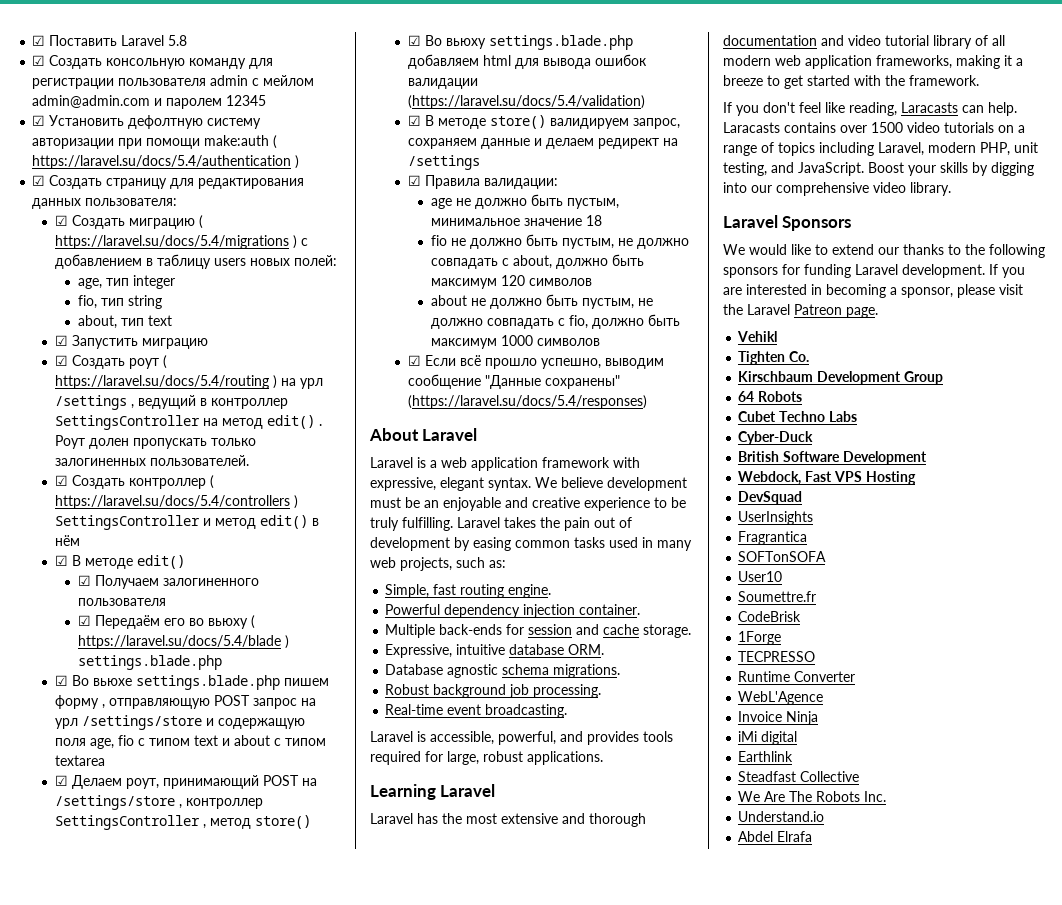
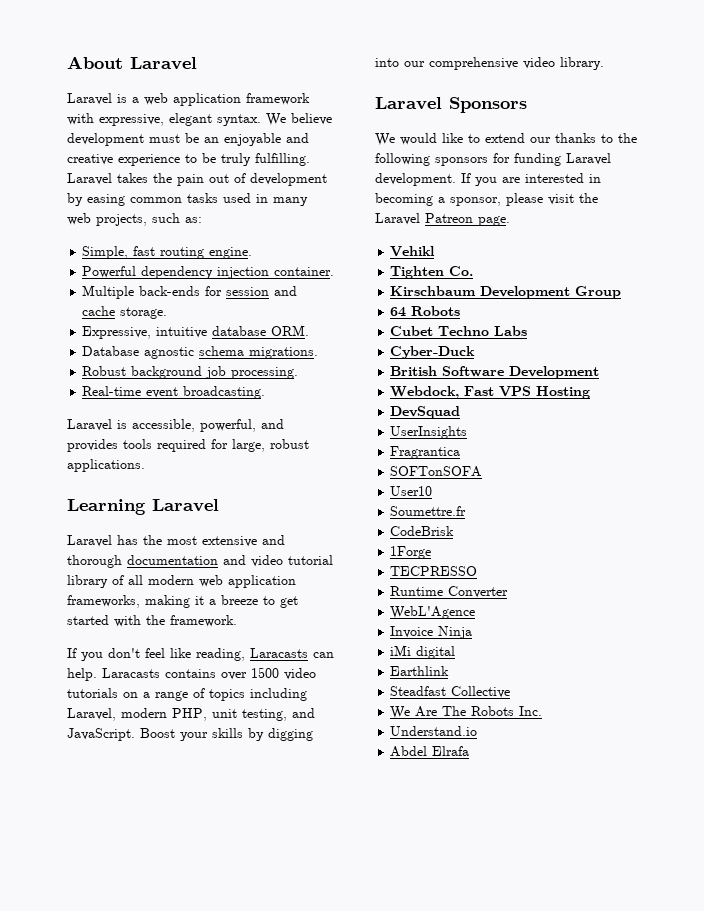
- ☑ Поставить Laravel 5.8
- ☑ Создать консольную команду для регистрации пользователя admin с мейлом admin@admin.com и паролем 12345
- ☑ Установить дефолтную систему авторизации при помощи make:auth ( https://laravel.su/docs/5.4/authentication )
- ☑ Создать страницу для редактирования данных пользователя:
- ☑ Создать миграцию ( https://laravel.su/docs/5.4/migrations ) с добавлением в таблицу users новых полей:
- age, тип integer
- fio, тип string
- about, тип text
- ☑ Запустить миграцию
- ☑ Создать роут ( https://laravel.su/docs/5.4/routing ) на урл /settings , ведущий в контроллер SettingsController на метод edit() . Роут долен пропускать только залогиненных пользователей.
- ☑ Создать контроллер ( https://laravel.su/docs/5.4/controllers ) SettingsController и метод edit() в нём
- ☑ В методе edit()
- ☑ Получаем залогиненного пользователя
- ☑ Передаём его во вьюху ( https://laravel.su/docs/5.4/blade ) settings.blade.php
- ☑ Во вьюхе settings.blade.php пишем форму , отправляющую POST запрос на урл /settings/store и содержащую поля age, fio с типом text и about с типом textarea
- ☑ Делаем роут, принимающий POST на /settings/store , контроллер SettingsController , метод store()
- ☑ Во вьюху settings.blade.php добавляем html для вывода ошибок валидации (https://laravel.su/docs/5.4/validation)
- ☑ В методе store() валидируем запрос, сохраняем данные и делаем редирект на /settings
- ☑ Правила валидации:
- age не должно быть пустым, минимальное значение 18
- fio не должно быть пустым, не должно совпадать с about, должно быть максимум 120 символов
- about не должно быть пустым, не должно совпадать с fio, должно быть максимум 1000 символов
- ☑ Если всё прошло успешно, выводим сообщение "Данные сохранены" (https://laravel.su/docs/5.4/responses)

